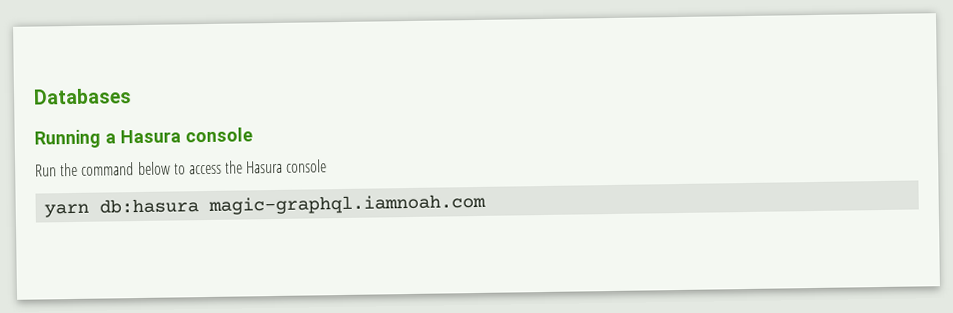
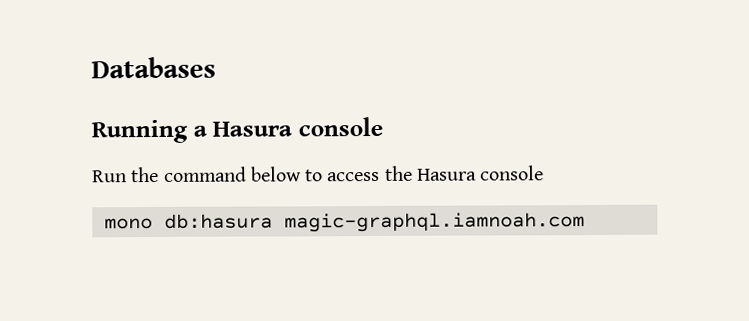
- yarn db:hasura magic-graphql.iamnoah.com
+ mono db:hasura magic-graphql.iamnoah.com

